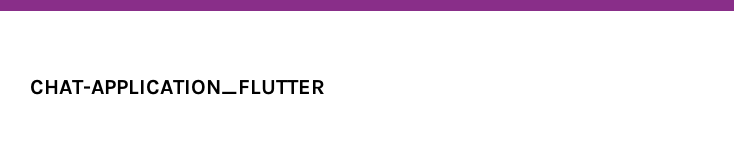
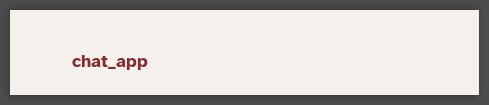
- CHAT-APPLICATION_FLUTTER
+ chat_app

